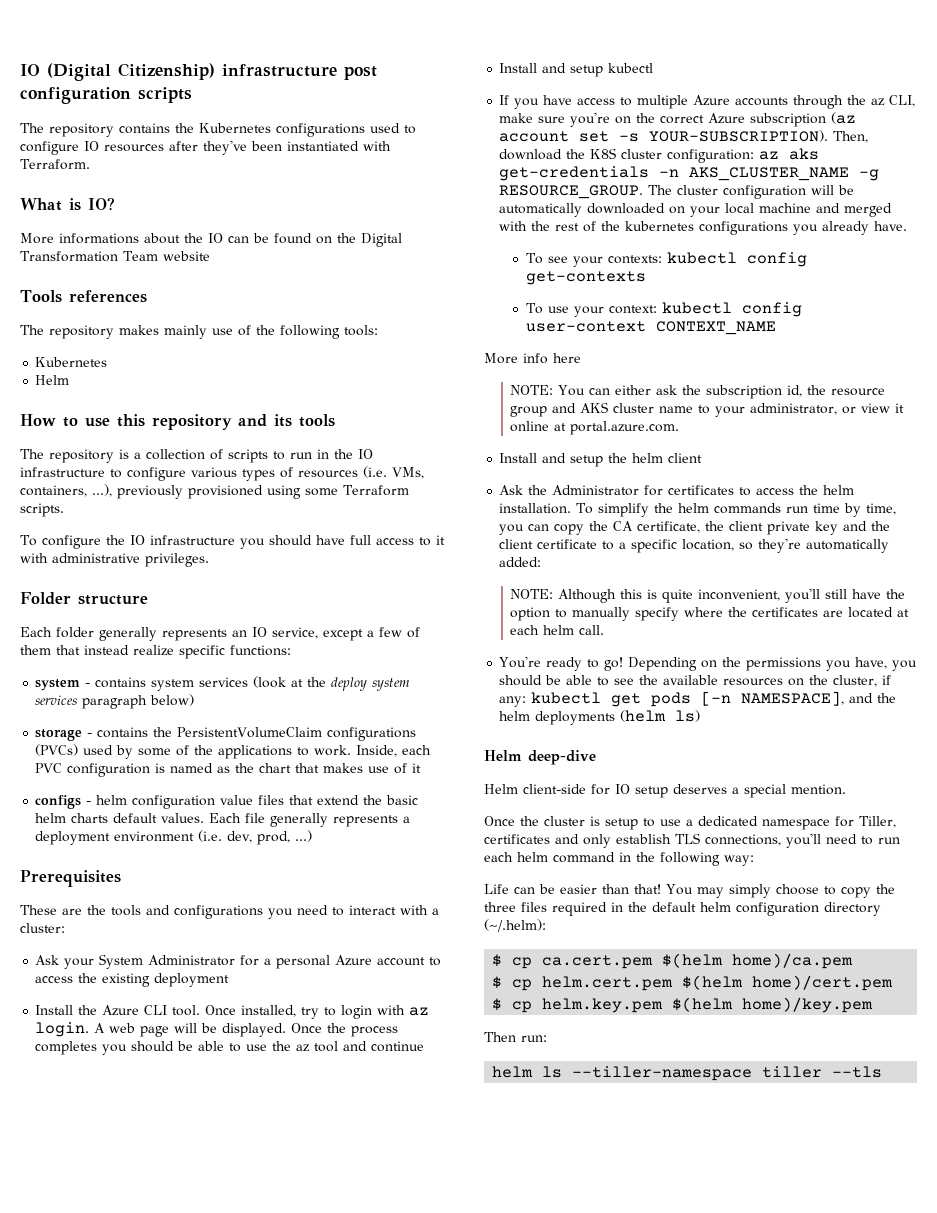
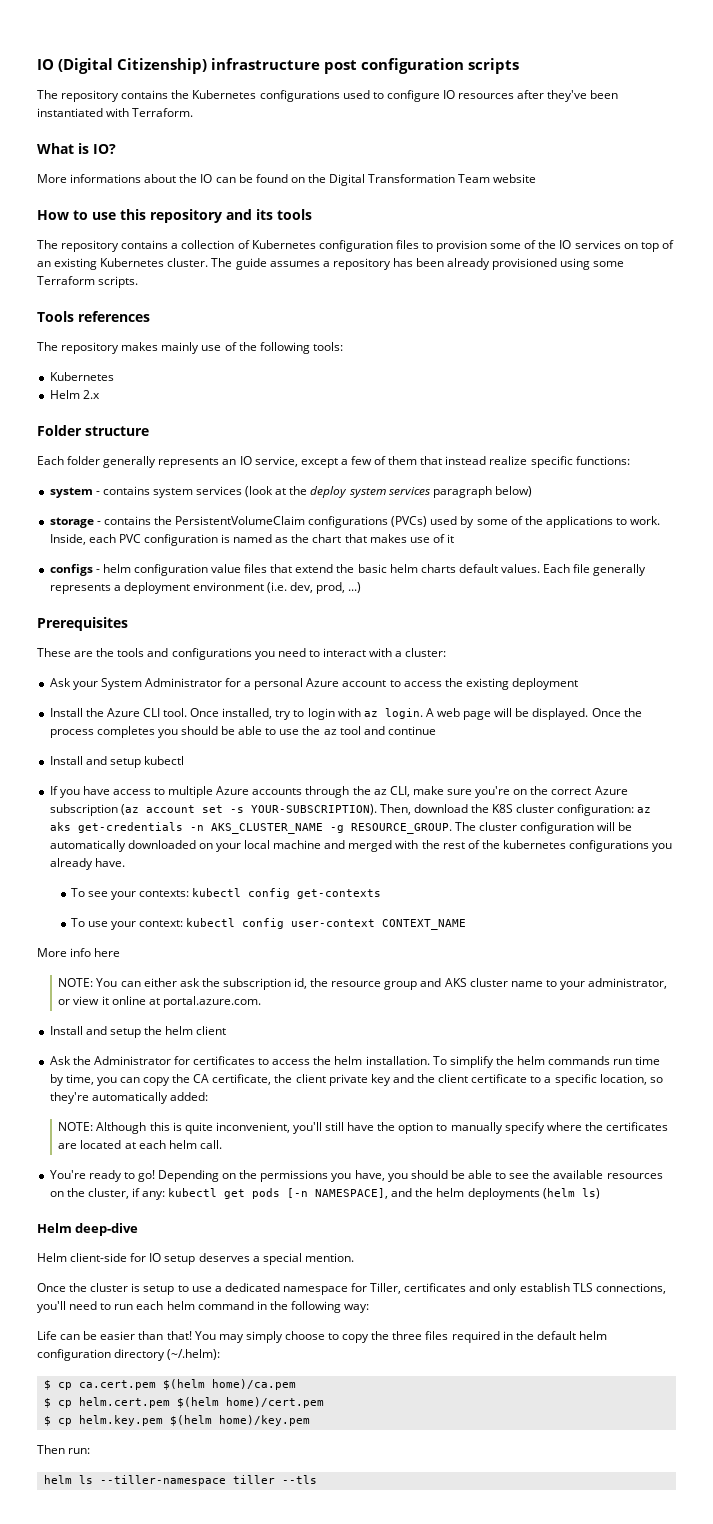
+ How to use this repository and its tools
+ The repository contains a collection of Kubernetes configuration files to provision some of the IO services on top of an existing Kubernetes cluster. The guide assumes a repository has been already provisioned using some Terraform scripts.
  The repository makes mainly use of the following tools:
  Kubernetes
- Helm
- How to use this repository and its tools
- The repository is a collection of scripts to run in the IO infrastructure to configure various types of resources (i.e. VMs, containers, ...), previously provisioned using some Terraform scripts.
- To configure the IO infrastructure you should have full access to it with administrative privileges.
+ Helm 2.x

